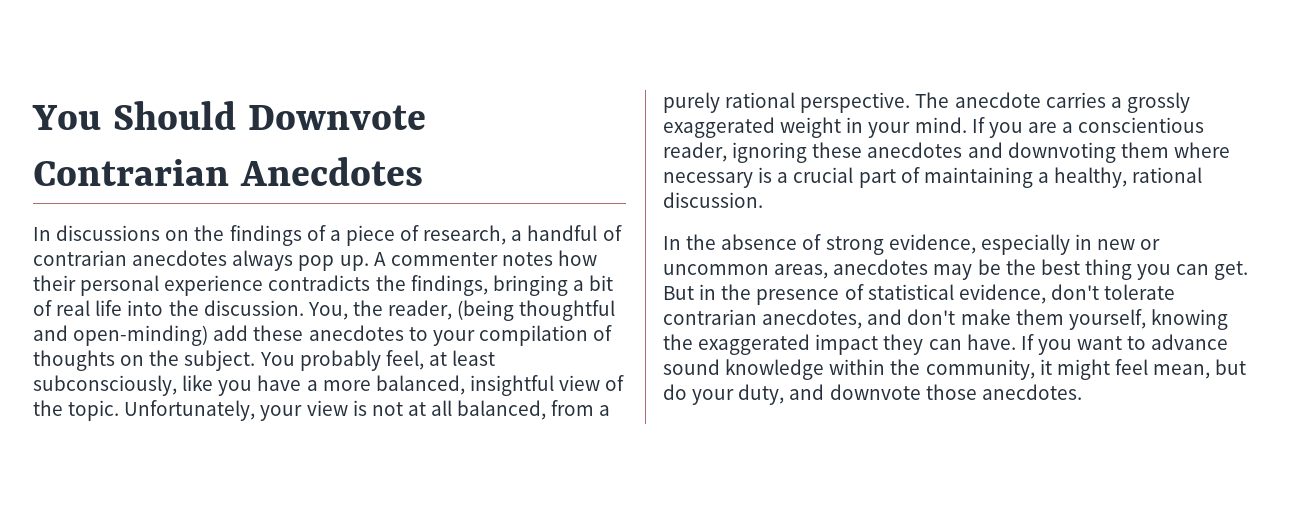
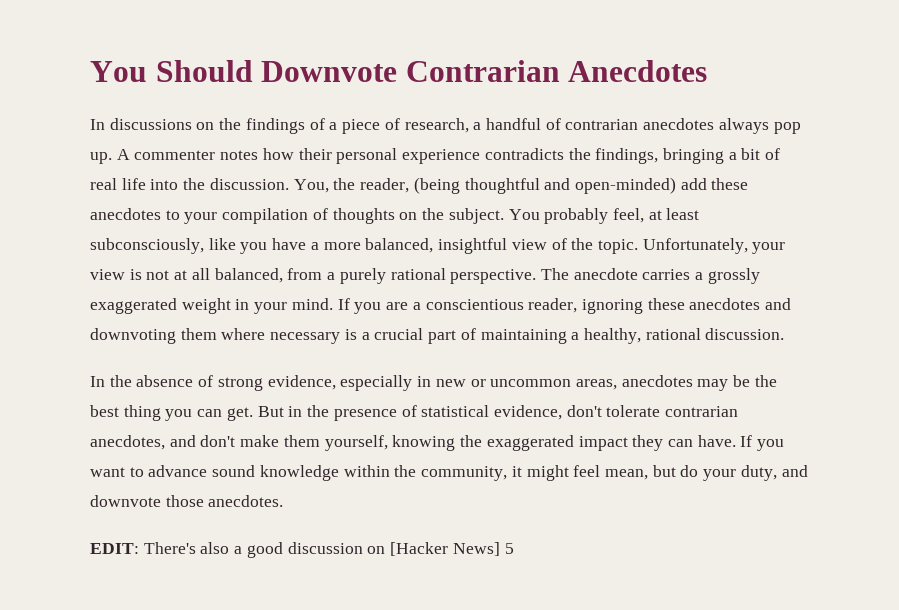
- You, the reader, (being thoughtful and open-minding) add these anecdotes to your compilation of thoughts on the subject.
+ You, the reader, (being thoughtful and open-minded) add these anecdotes to your compilation of thoughts on the subject.
+ EDIT: There's also a good discussion on [Hacker News] 5

